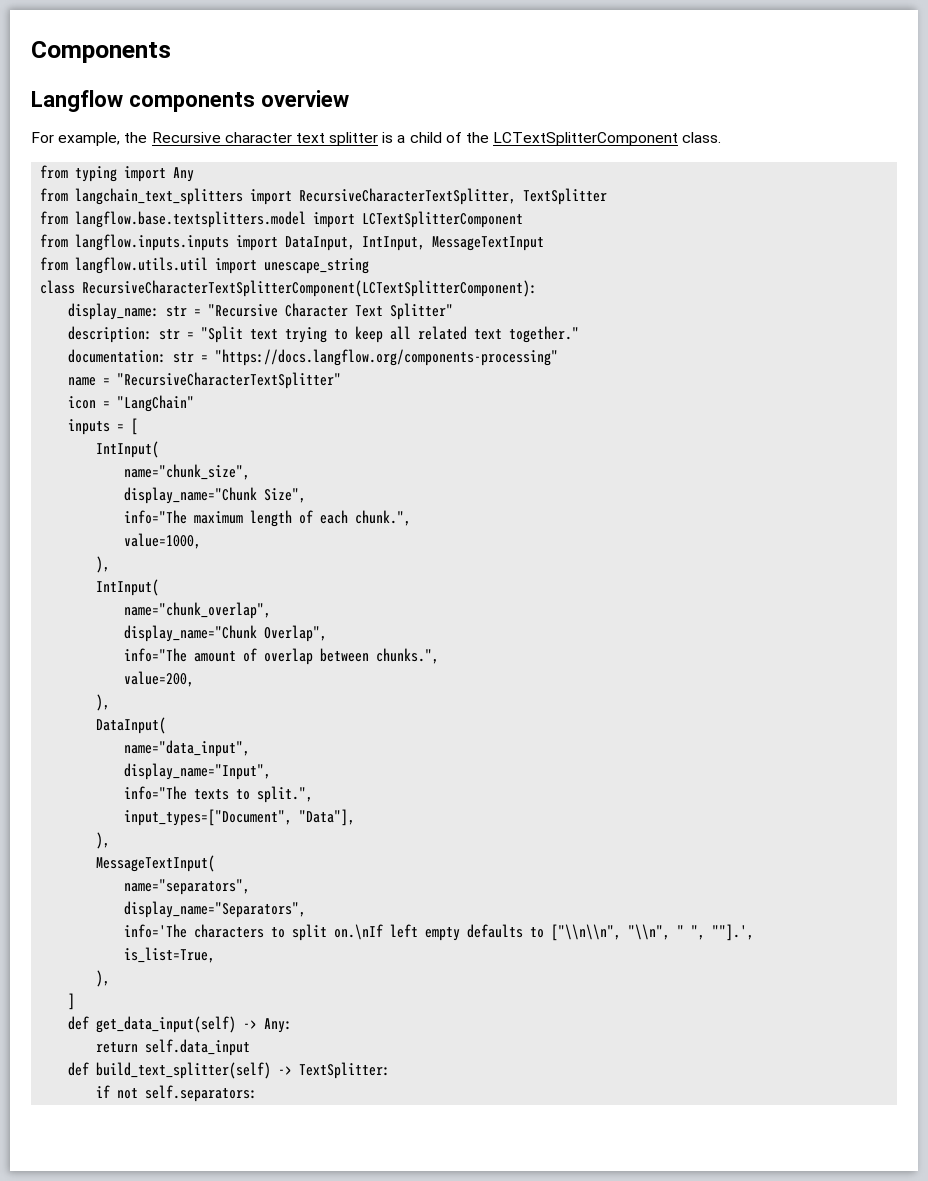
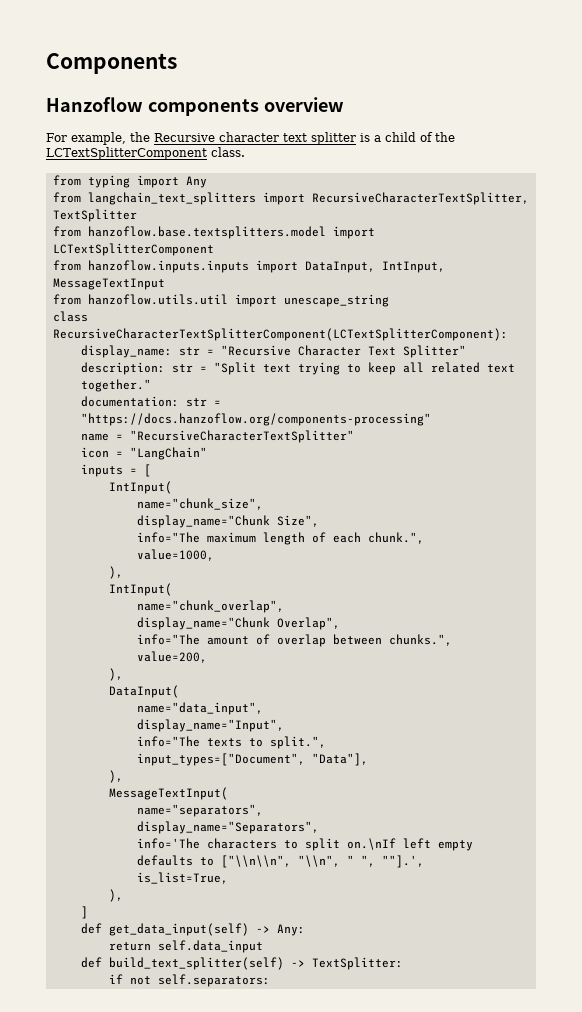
- Langflow components overview
+ Hanzoflow components overview
- from langflow.base.textsplitters.model import LCTextSplitterComponent
+ from hanzoflow.base.textsplitters.model import LCTextSplitterComponent
- from langflow.inputs.inputs import DataInput, IntInput, MessageTextInput
+ from hanzoflow.inputs.inputs import DataInput, IntInput, MessageTextInput
- from langflow.utils.util import unescape_string
+ from hanzoflow.utils.util import unescape_string
- documentation: str = "https://docs.langflow.org/components-processing"
+ documentation: str = "https://docs.hanzoflow.org/components-processing"

